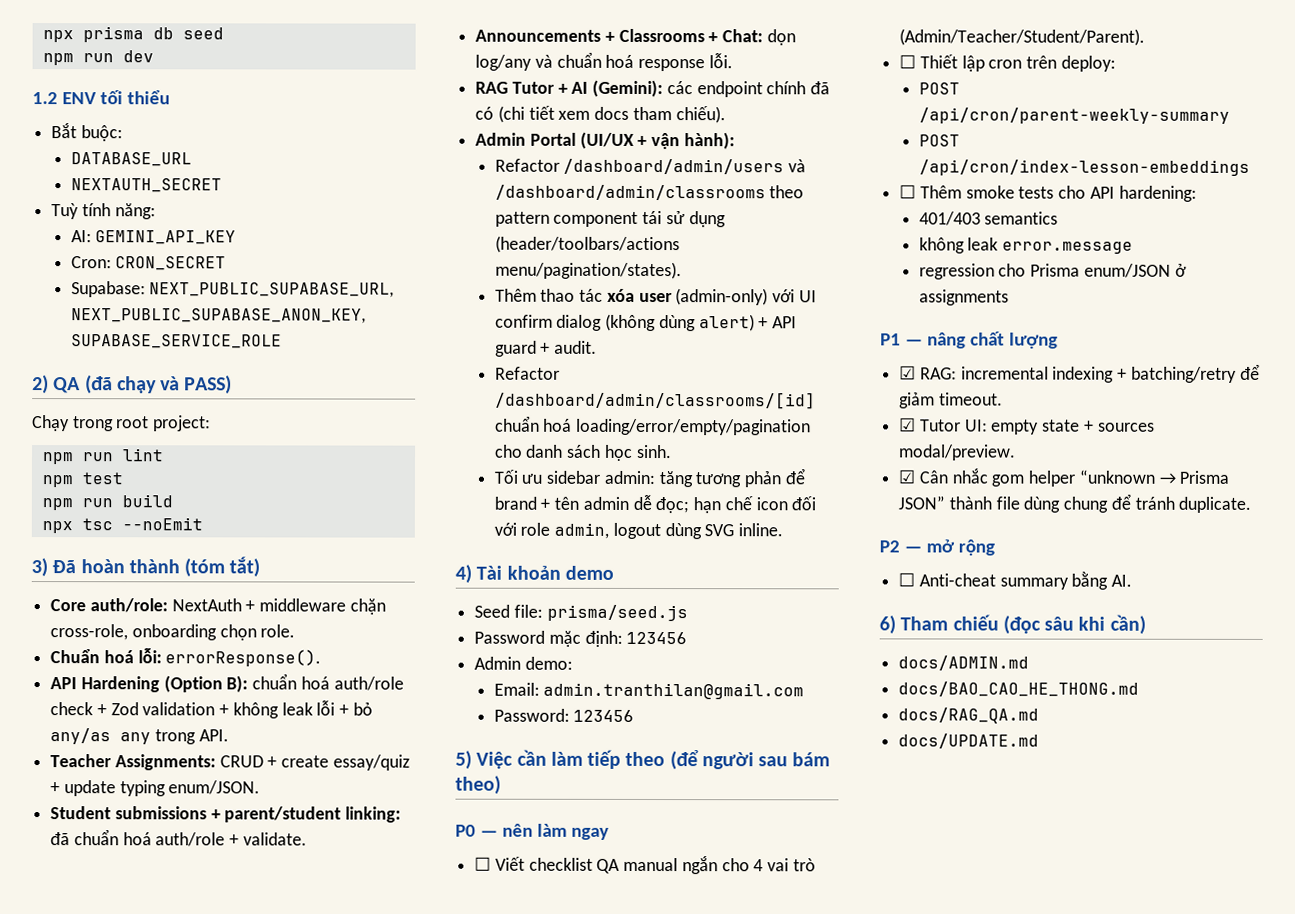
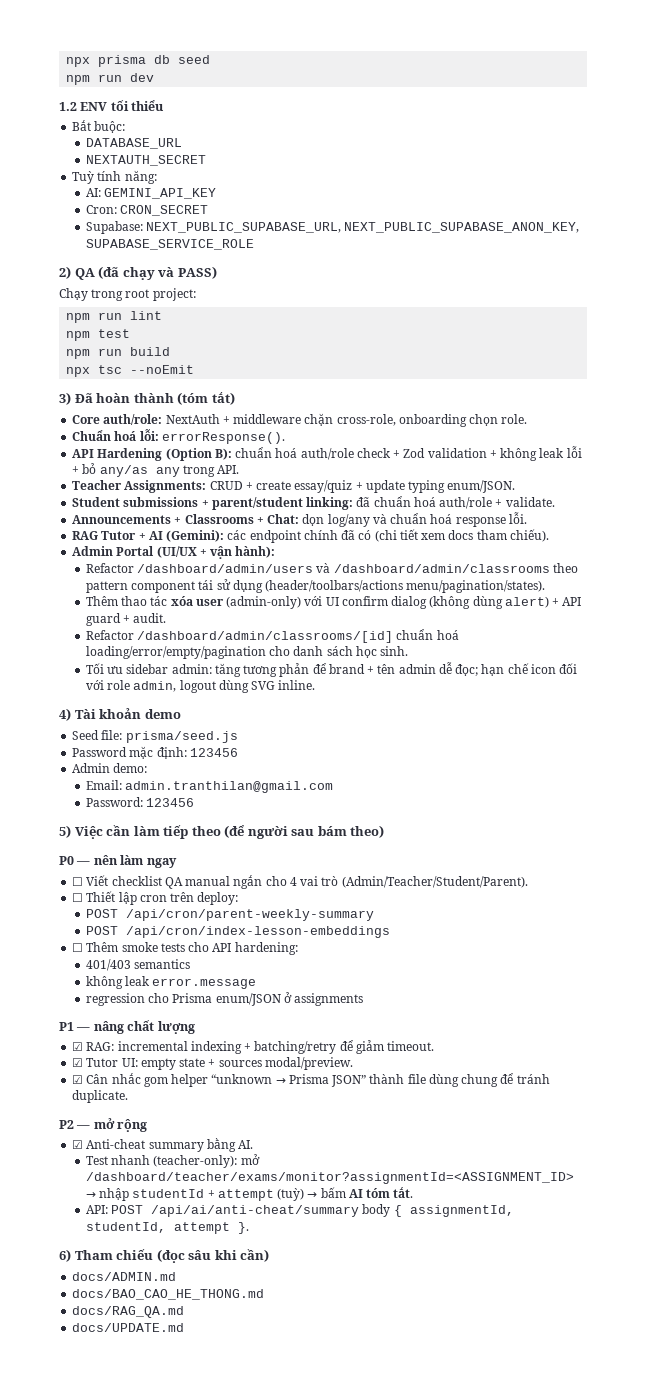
- ☐ Anti-cheat summary bằng AI.
+ ☑ Anti-cheat summary bằng AI.
+ Test nhanh (teacher-only): mở /dashboard/teacher/exams/monitor?assignmentId=<ASSIGNMENT_ID> → nhập studentId + attempt (tuỳ) → bấm AI tóm tắt.
+ API: POST /api/ai/anti-cheat/summary body { assignmentId, studentId, attempt }.

